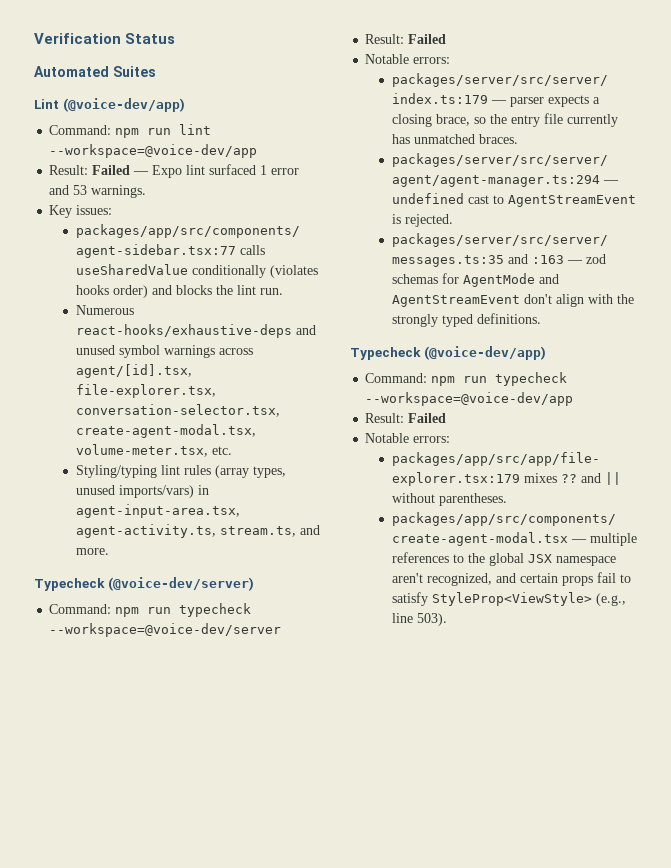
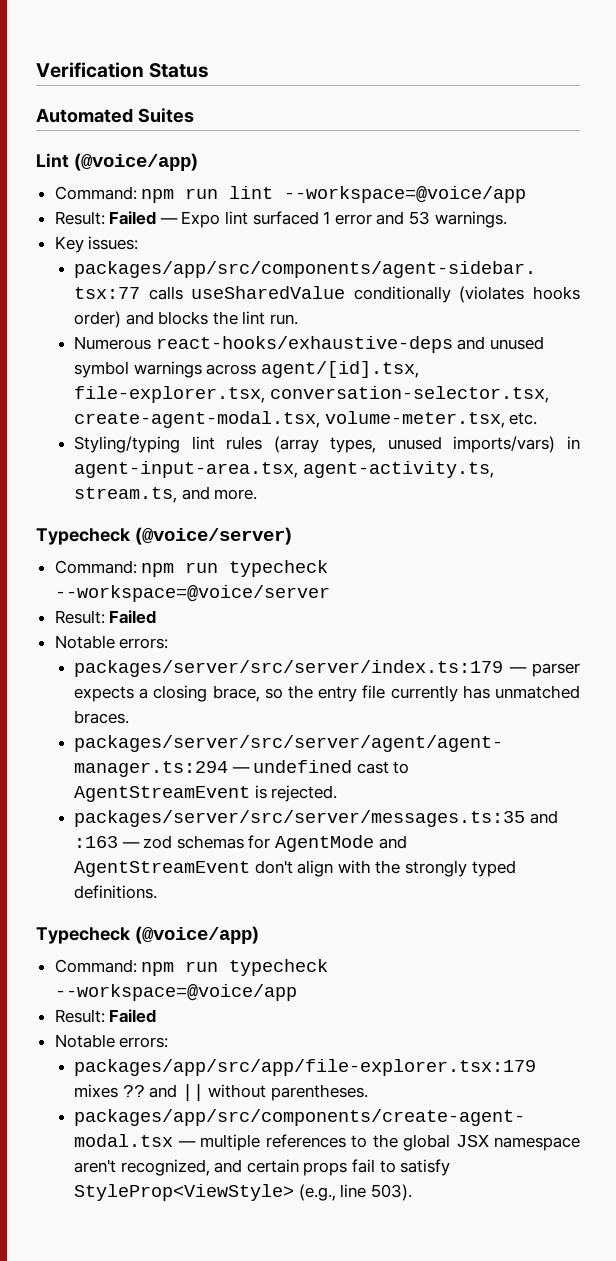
- Lint (@voice-dev/app)
+ Lint (@voice/app)
- Command: npm run lint --workspace=@voice-dev/app
+ Command: npm run lint --workspace=@voice/app
- Typecheck (@voice-dev/server)
- Command: npm run typecheck --workspace=@voice-dev/server
+ Typecheck (@voice/server)
+ Command: npm run typecheck --workspace=@voice/server
- Typecheck (@voice-dev/app)
- Command: npm run typecheck --workspace=@voice-dev/app
+ Typecheck (@voice/app)
+ Command: npm run typecheck --workspace=@voice/app

